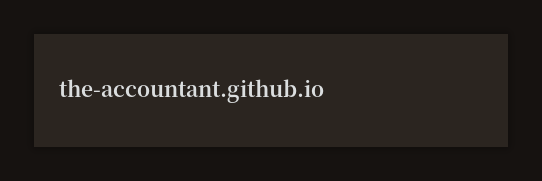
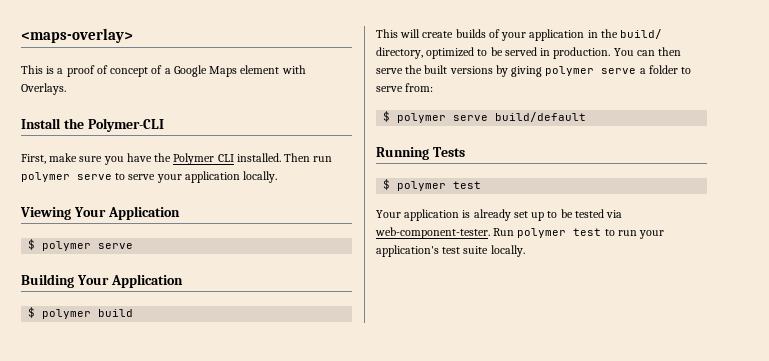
- the-accountant.github.io
+ <maps-overlay>
+ This is a proof of concept of a Google Maps element with Overlays.
+ Install the Polymer-CLI
+ First, make sure you have the Polymer CLI installed. Then run polymer serve to serve your application locally.
+ Viewing Your Application
+ $ polymer serve
+ Building Your Application
+ $ polymer build
+ This will create builds of your application in the build/ directory, optimized to be served in production. You can then serve the built versions by giving polymer serve a folder to serve from:
+ $ polymer serve build/default
+ Running Tests
+ $ polymer test
+ Your application is already set up to be tested via web-component-tester. Run polymer test to run your application's test suite locally.

